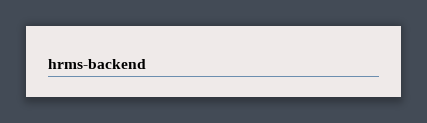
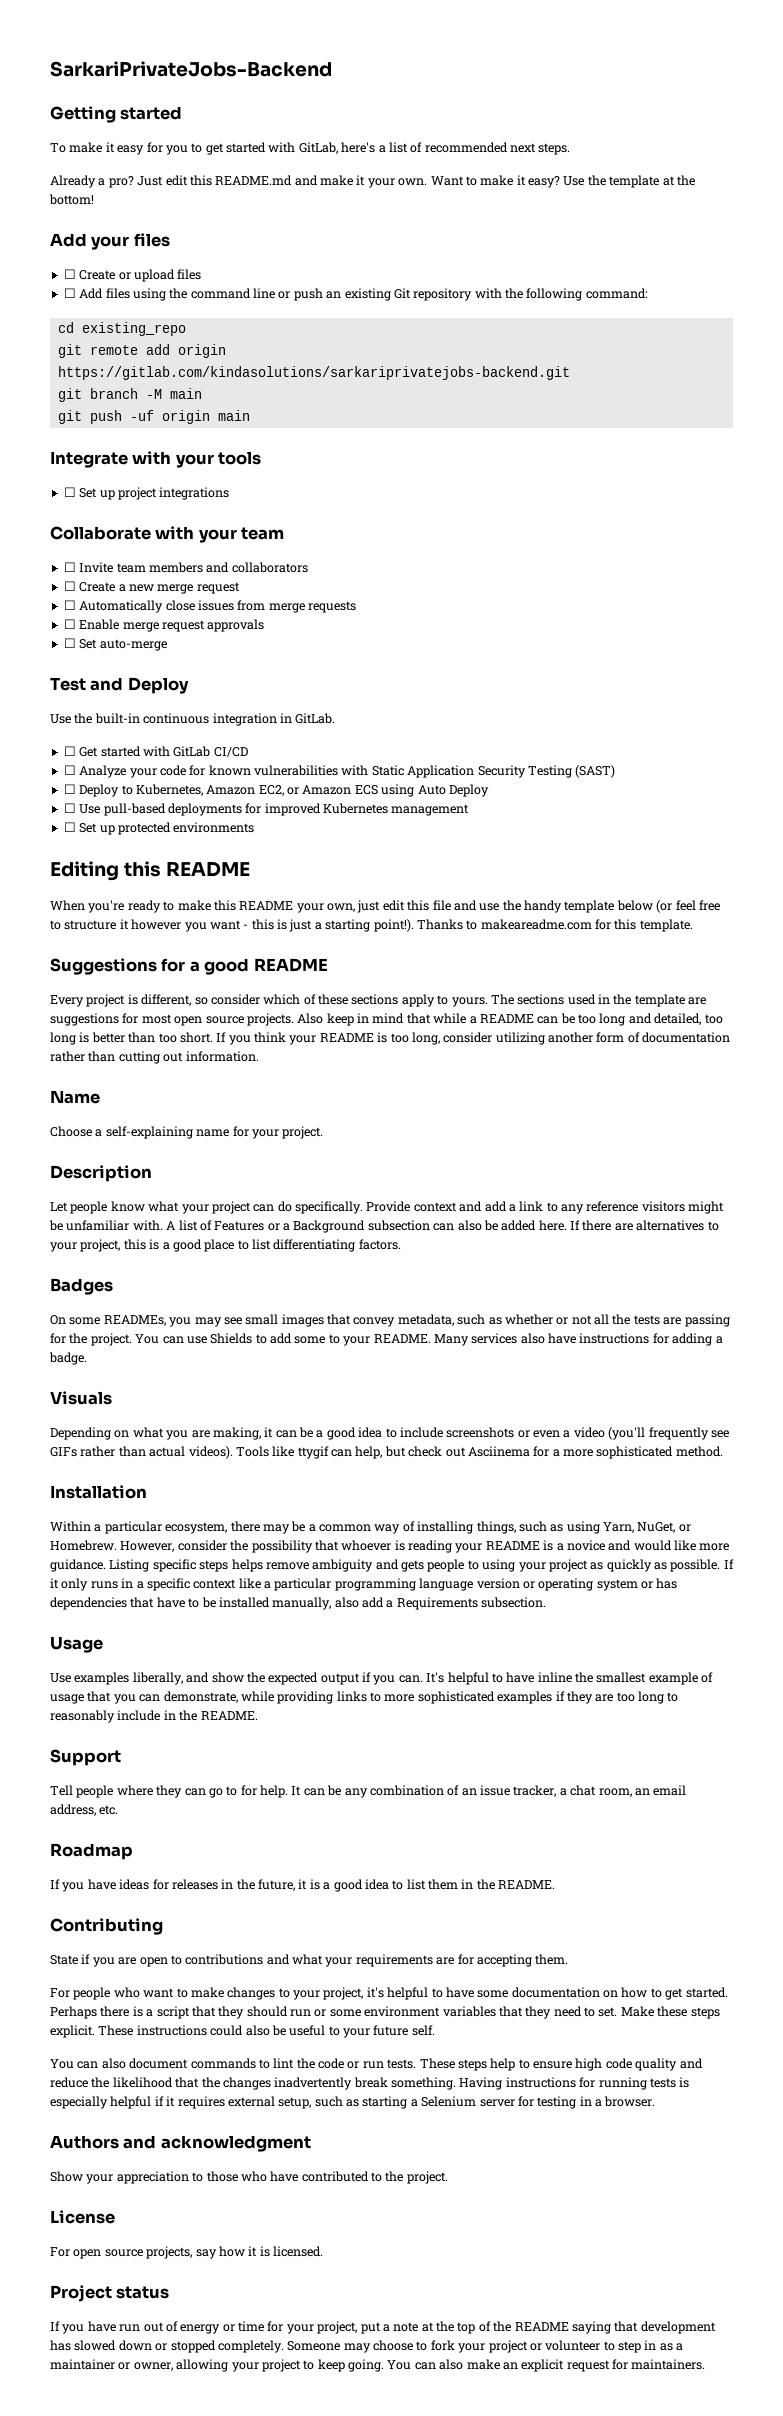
- hrms-backend
+ SarkariPrivateJobs-Backend
+ Getting started
+ To make it easy for you to get started with GitLab, here's a list of recommended next steps.
+ Already a pro? Just edit this README.md and make it your own. Want to make it easy? Use the template at the bottom!
+ Add your files
+ ☐ Create or upload files
+ ☐ Add files using the command line or push an existing Git repository with the following command:
+ cd existing_repo
+ git remote add origin https://gitlab.com/kindasolutions/sarkariprivatejobs-backend.git
+ git branch -M main
+ git push -uf origin main
+ Integrate with your tools
+ ☐ Set up project integrations
+ Collaborate with your team
+ ☐ Invite team members and collaborators
+ ☐ Create a new merge request
+ ☐ Automatically close issues from merge requests
+ ☐ Enable merge request approvals
+ ☐ Set auto-merge
+ Test and Deploy
+ Use the built-in continuous integration in GitLab.
+ ☐ Get started with GitLab CI/CD
+ ☐ Analyze your code for known vulnerabilities with Static Application Security Testing (SAST)
+ ☐ Deploy to Kubernetes, Amazon EC2, or Amazon ECS using Auto Deploy
+ ☐ Use pull-based deployments for improved Kubernetes management
+ ☐ Set up protected environments
+ Editing this README
+ When you're ready to make this README your own, just edit this file and use the handy template below (or feel free to structure it however you want - this is just a starting point!). Thanks to makeareadme.com for this template.
+ Suggestions for a good README
+ Every project is different, so consider which of these sections apply to yours. The sections used in the template are suggestions for most open source projects. Also keep in mind that while a README can be too long and detailed, too long is better than too short. If you think your README is too long, consider utilizing another form of documentation rather than cutting out information.
+ Name
+ Choose a self-explaining name for your project.
+ Description
+ Let people know what your project can do specifically. Provide context and add a link to any reference visitors might be unfamiliar with. A list of Features or a Background subsection can also be added here. If there are alternatives to your project, this is a good place to list differentiating factors.
+ Badges
+ On some READMEs, you may see small images that convey metadata, such as whether or not all the tests are passing for the project. You can use Shields to add some to your README. Many services also have instructions for adding a badge.
+ Visuals
+ Depending on what you are making, it can be a good idea to include screenshots or even a video (you'll frequently see GIFs rather than actual videos). Tools like ttygif can help, but check out Asciinema for a more sophisticated method.
+ Installation
+ Within a particular ecosystem, there may be a common way of installing things, such as using Yarn, NuGet, or Homebrew. However, consider the possibility that whoever is reading your README is a novice and would like more guidance. Listing specific steps helps remove ambiguity and gets people to using your project as quickly as possible. If it only runs in a specific context like a particular programming language version or operating system or has dependencies that have to be installed manually, also add a Requirements subsection.
+ Usage
+ Use examples liberally, and show the expected output if you can. It's helpful to have inline the smallest example of usage that you can demonstrate, while providing links to more sophisticated examples if they are too long to reasonably include in the README.
+ Support
+ Tell people where they can go to for help. It can be any combination of an issue tracker, a chat room, an email address, etc.
+ Roadmap
+ If you have ideas for releases in the future, it is a good idea to list them in the README.
+ Contributing
+ State if you are open to contributions and what your requirements are for accepting them.
+ For people who want to make changes to your project, it's helpful to have some documentation on how to get started. Perhaps there is a script that they should run or some environment variables that they need to set. Make these steps explicit. These instructions could also be useful to your future self.
+ You can also document commands to lint the code or run tests. These steps help to ensure high code quality and reduce the likelihood that the changes inadvertently break something. Having instructions for running tests is especially helpful if it requires external setup, such as starting a Selenium server for testing in a browser.
+ Authors and acknowledgment
+ Show your appreciation to those who have contributed to the project.
+ License
+ For open source projects, say how it is licensed.
+ Project status
+ If you have run out of energy or time for your project, put a note at the top of the README saying that development has slowed down or stopped completely. Someone may choose to fork your project or volunteer to step in as a maintainer or owner, allowing your project to keep going. You can also make an explicit request for maintainers.

